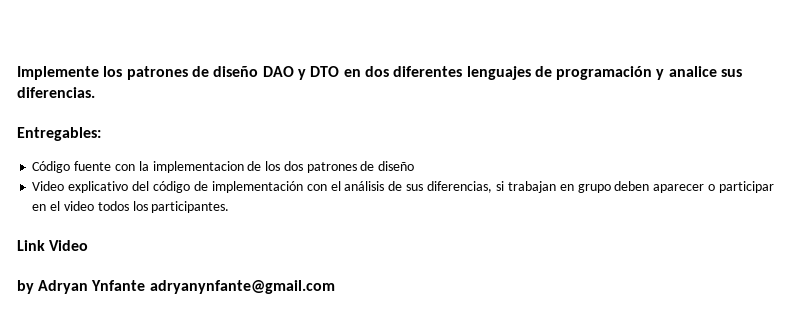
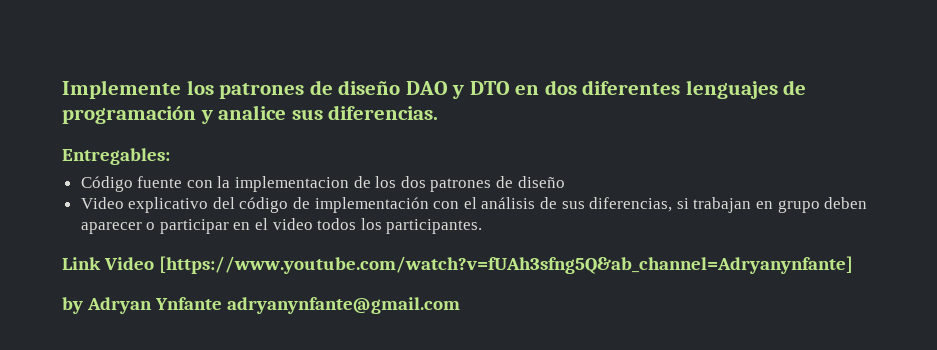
- Link Video
+ Link Video [https://www.youtube.com/watch?v=fUAh3sfng5Q&ab_channel=Adryanynfante]

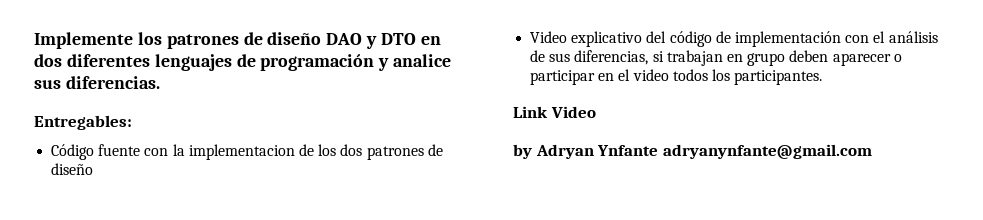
- Link Video [https://www.youtube.com/watch?v=fUAh3sfng5Q&ab_channel=Adryanynfante]
+ Link Video

